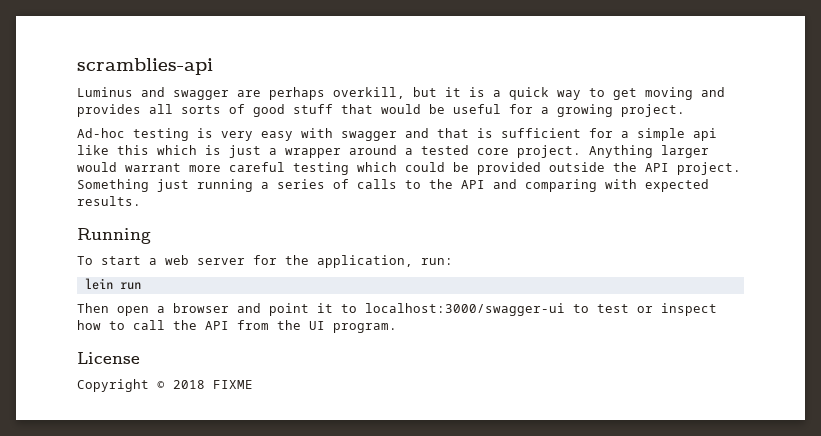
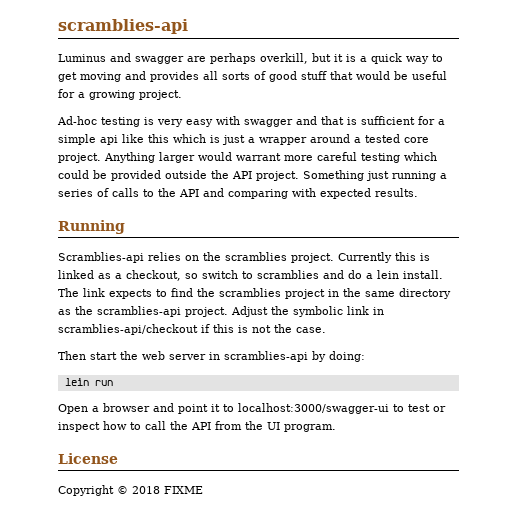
- To start a web server for the application, run:
+ Scramblies-api relies on the scramblies project. Currently this is linked as a checkout, so switch to scramblies and do a lein install. The link expects to find the scramblies project in the same directory as the scramblies-api project. Adjust the symbolic link in scramblies-api/checkout if this is not the case.
+ Then start the web server in scramblies-api by doing:
- Then open a browser and point it to localhost:3000/swagger-ui to test or inspect how to call the API from the UI program.
+ Open a browser and point it to localhost:3000/swagger-ui to test or inspect how to call the API from the UI program.

